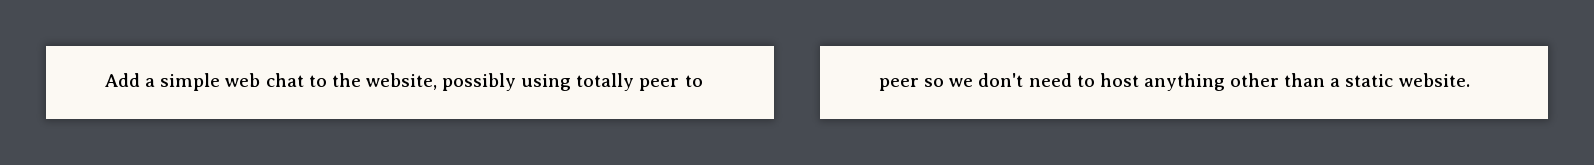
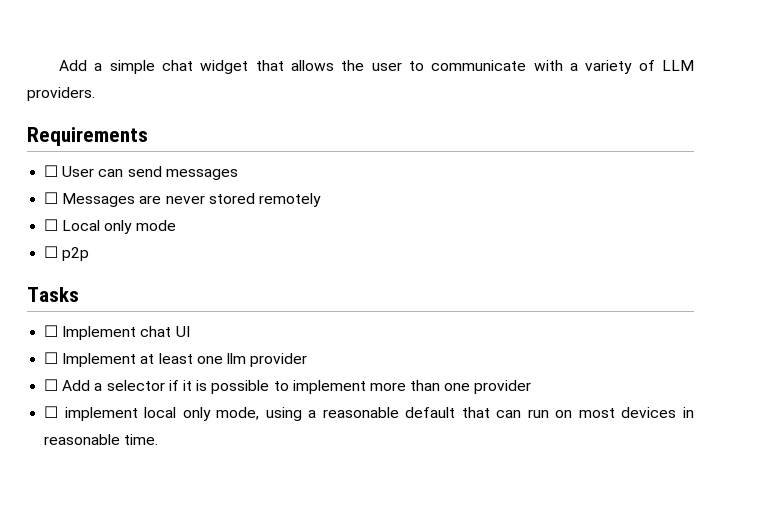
- Add a simple web chat to the website, possibly using totally peer to peer so we don't need to host anything other than a static website.
+ Add a simple chat widget that allows the user to communicate with a variety of LLM providers.
+ Requirements
+ ☐ User can send messages
+ ☐ Messages are never stored remotely
+ ☐ Local only mode
+ ☐ p2p
+ Tasks
+ ☐ Implement chat UI
+ ☐ Implement at least one llm provider
+ ☐ Add a selector if it is possible to implement more than one provider
+ ☐ implement local only mode, using a reasonable default that can run on most devices in reasonable time.

